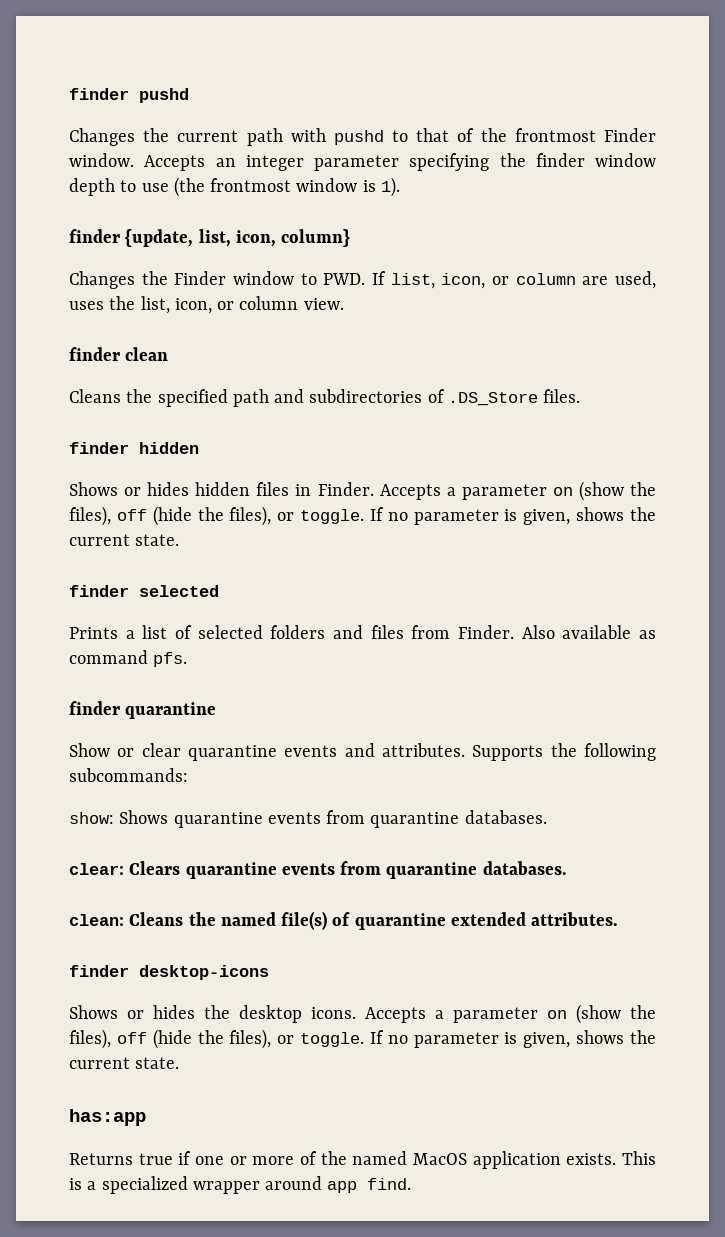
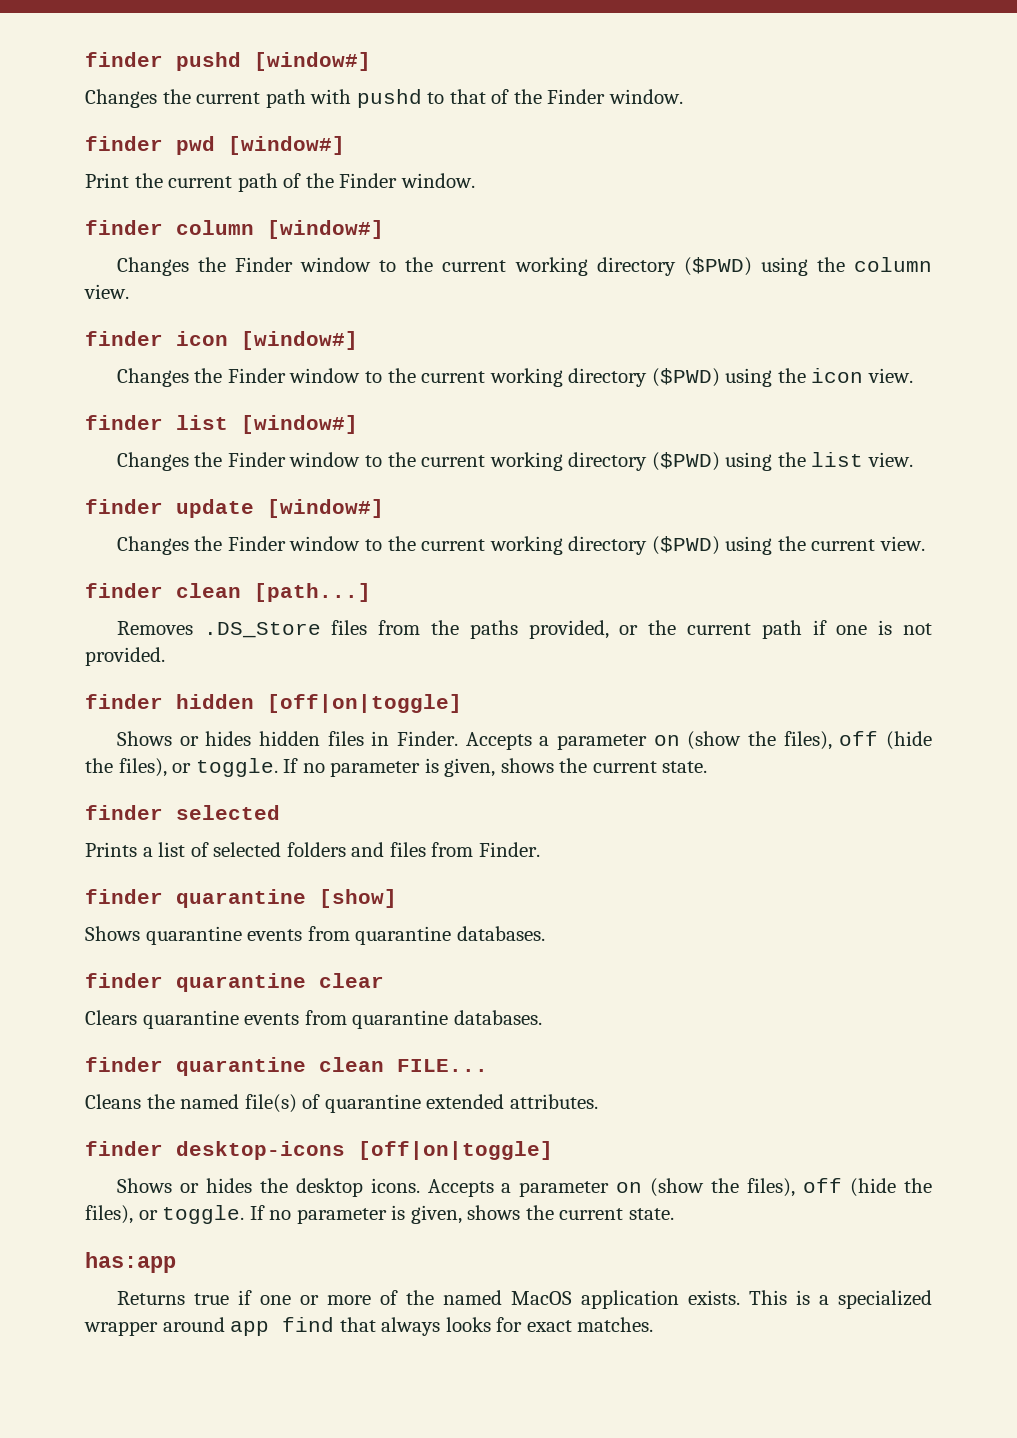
- finder pushd
+ finder pushd [window#]
- Changes the current path with pushd to that of the frontmost Finder window. Accepts an integer parameter specifying the finder window depth to use (the frontmost window is 1).
- finder {update, list, icon, column}
- Changes the Finder window to PWD. If list, icon, or column are used, uses the list, icon, or column view.
- finder clean
- Cleans the specified path and subdirectories of .DS_Store files.
+ Changes the current path with pushd to that of the Finder window.
+ finder pwd [window#]
+ Print the current path of the Finder window.
+ finder column [window#]
+ Changes the Finder window to the current working directory ($PWD) using the column view.
+ finder icon [window#]
+ Changes the Finder window to the current working directory ($PWD) using the icon view.
+ finder list [window#]
+ Changes the Finder window to the current working directory ($PWD) using the list view.
+ finder update [window#]
+ Changes the Finder window to the current working directory ($PWD) using the current view.
+ finder clean [path...]
+ Removes .DS_Store files from the paths provided, or the current path if one is not provided.
- finder hidden
+ finder hidden [off|on|toggle]
- Prints a list of selected folders and files from Finder. Also available as command pfs.
- finder quarantine
- Show or clear quarantine events and attributes. Supports the following subcommands:
- show: Shows quarantine events from quarantine databases.
+ Prints a list of selected folders and files from Finder.
+ finder quarantine [show]
+ Shows quarantine events from quarantine databases.
- clear: Clears quarantine events from quarantine databases.
+ finder quarantine clear
+ Clears quarantine events from quarantine databases.
- clean: Cleans the named file(s) of quarantine extended attributes.
+ finder quarantine clean FILE...
+ Cleans the named file(s) of quarantine extended attributes.
- finder desktop-icons
+ finder desktop-icons [off|on|toggle]
- This is a specialized wrapper around app find.
+ This is a specialized wrapper around app find that always looks for exact matches.

